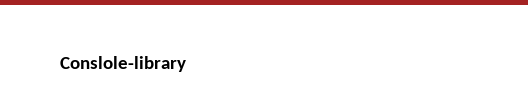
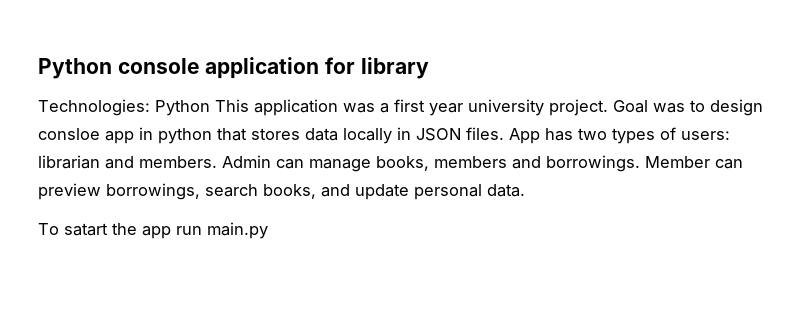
- Conslole-library
+ Python console application for library
+ Technologies: Python This application was a first year university project. Goal was to design consloe app in python that stores data locally in JSON files. App has two types of users: librarian and members. Admin can manage books, members and borrowings. Member can preview borrowings, search books, and update personal data.
+ To satart the app run main.py

